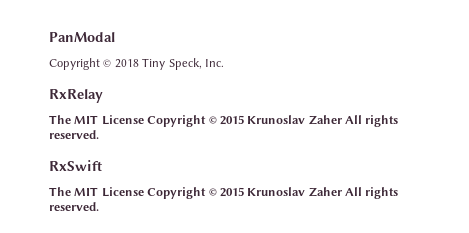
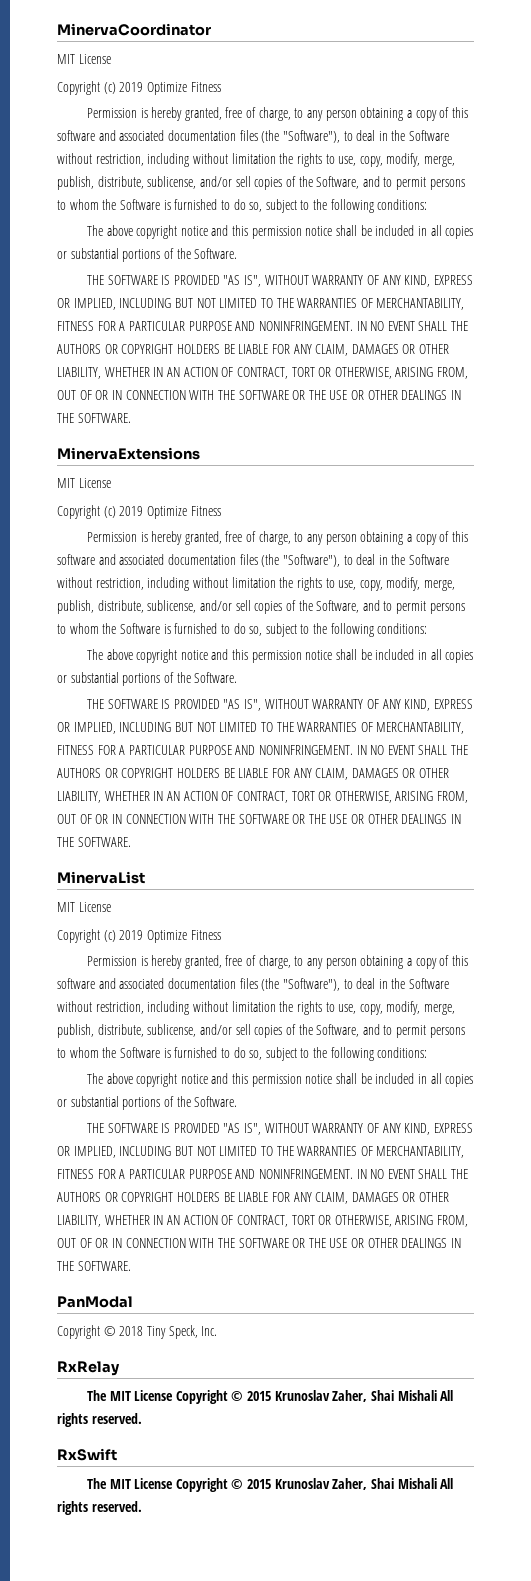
+ MinervaCoordinator
+ MIT License
+ Copyright (c) 2019 Optimize Fitness
+ Permission is hereby granted, free of charge, to any person obtaining a copy of this software and associated documentation files (the "Software"), to deal in the Software without restriction, including without limitation the rights to use, copy, modify, merge, publish, distribute, sublicense, and/or sell copies of the Software, and to permit persons to whom the Software is furnished to do so, subject to the following conditions:
+ The above copyright notice and this permission notice shall be included in all copies or substantial portions of the Software.
+ THE SOFTWARE IS PROVIDED "AS IS", WITHOUT WARRANTY OF ANY KIND, EXPRESS OR IMPLIED, INCLUDING BUT NOT LIMITED TO THE WARRANTIES OF MERCHANTABILITY, FITNESS FOR A PARTICULAR PURPOSE AND NONINFRINGEMENT. IN NO EVENT SHALL THE AUTHORS OR COPYRIGHT HOLDERS BE LIABLE FOR ANY CLAIM, DAMAGES OR OTHER LIABILITY, WHETHER IN AN ACTION OF CONTRACT, TORT OR OTHERWISE, ARISING FROM, OUT OF OR IN CONNECTION WITH THE SOFTWARE OR THE USE OR OTHER DEALINGS IN THE SOFTWARE.
+ MinervaExtensions
+ MIT License
+ Copyright (c) 2019 Optimize Fitness
+ Permission is hereby granted, free of charge, to any person obtaining a copy of this software and associated documentation files (the "Software"), to deal in the Software without restriction, including without limitation the rights to use, copy, modify, merge, publish, distribute, sublicense, and/or sell copies of the Software, and to permit persons to whom the Software is furnished to do so, subject to the following conditions:
+ The above copyright notice and this permission notice shall be included in all copies or substantial portions of the Software.
+ THE SOFTWARE IS PROVIDED "AS IS", WITHOUT WARRANTY OF ANY KIND, EXPRESS OR IMPLIED, INCLUDING BUT NOT LIMITED TO THE WARRANTIES OF MERCHANTABILITY, FITNESS FOR A PARTICULAR PURPOSE AND NONINFRINGEMENT. IN NO EVENT SHALL THE AUTHORS OR COPYRIGHT HOLDERS BE LIABLE FOR ANY CLAIM, DAMAGES OR OTHER LIABILITY, WHETHER IN AN ACTION OF CONTRACT, TORT OR OTHERWISE, ARISING FROM, OUT OF OR IN CONNECTION WITH THE SOFTWARE OR THE USE OR OTHER DEALINGS IN THE SOFTWARE.
+ MinervaList
+ MIT License
+ Copyright (c) 2019 Optimize Fitness
+ Permission is hereby granted, free of charge, to any person obtaining a copy of this software and associated documentation files (the "Software"), to deal in the Software without restriction, including without limitation the rights to use, copy, modify, merge, publish, distribute, sublicense, and/or sell copies of the Software, and to permit persons to whom the Software is furnished to do so, subject to the following conditions:
+ The above copyright notice and this permission notice shall be included in all copies or substantial portions of the Software.
+ THE SOFTWARE IS PROVIDED "AS IS", WITHOUT WARRANTY OF ANY KIND, EXPRESS OR IMPLIED, INCLUDING BUT NOT LIMITED TO THE WARRANTIES OF MERCHANTABILITY, FITNESS FOR A PARTICULAR PURPOSE AND NONINFRINGEMENT. IN NO EVENT SHALL THE AUTHORS OR COPYRIGHT HOLDERS BE LIABLE FOR ANY CLAIM, DAMAGES OR OTHER LIABILITY, WHETHER IN AN ACTION OF CONTRACT, TORT OR OTHERWISE, ARISING FROM, OUT OF OR IN CONNECTION WITH THE SOFTWARE OR THE USE OR OTHER DEALINGS IN THE SOFTWARE.
  RxRelay
- The MIT License Copyright © 2015 Krunoslav Zaher All rights reserved.
+ The MIT License Copyright © 2015 Krunoslav Zaher, Shai Mishali All rights reserved.
  RxSwift
- The MIT License Copyright © 2015 Krunoslav Zaher All rights reserved.
+ The MIT License Copyright © 2015 Krunoslav Zaher, Shai Mishali All rights reserved.

